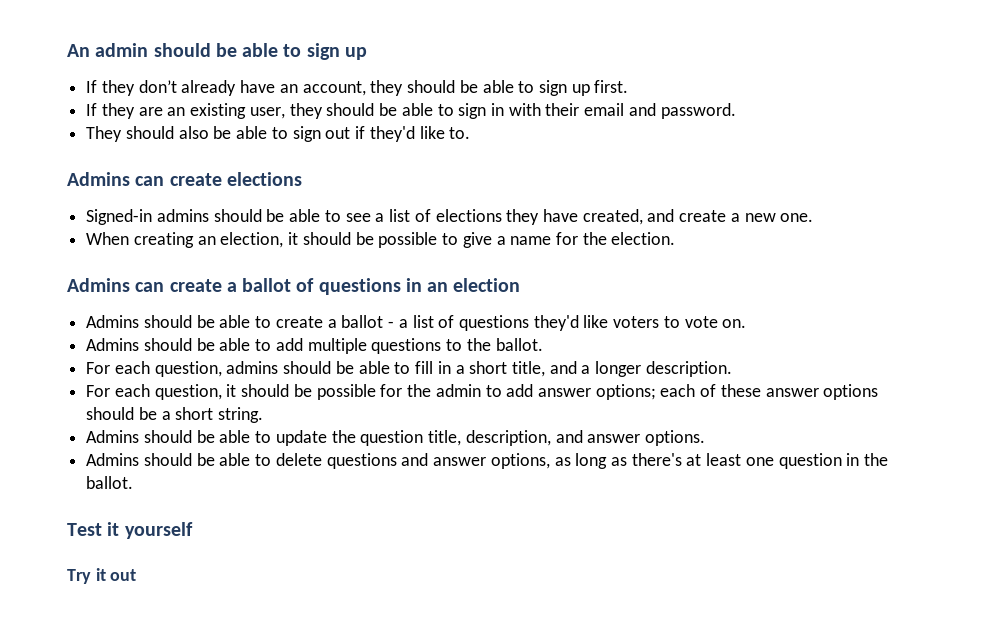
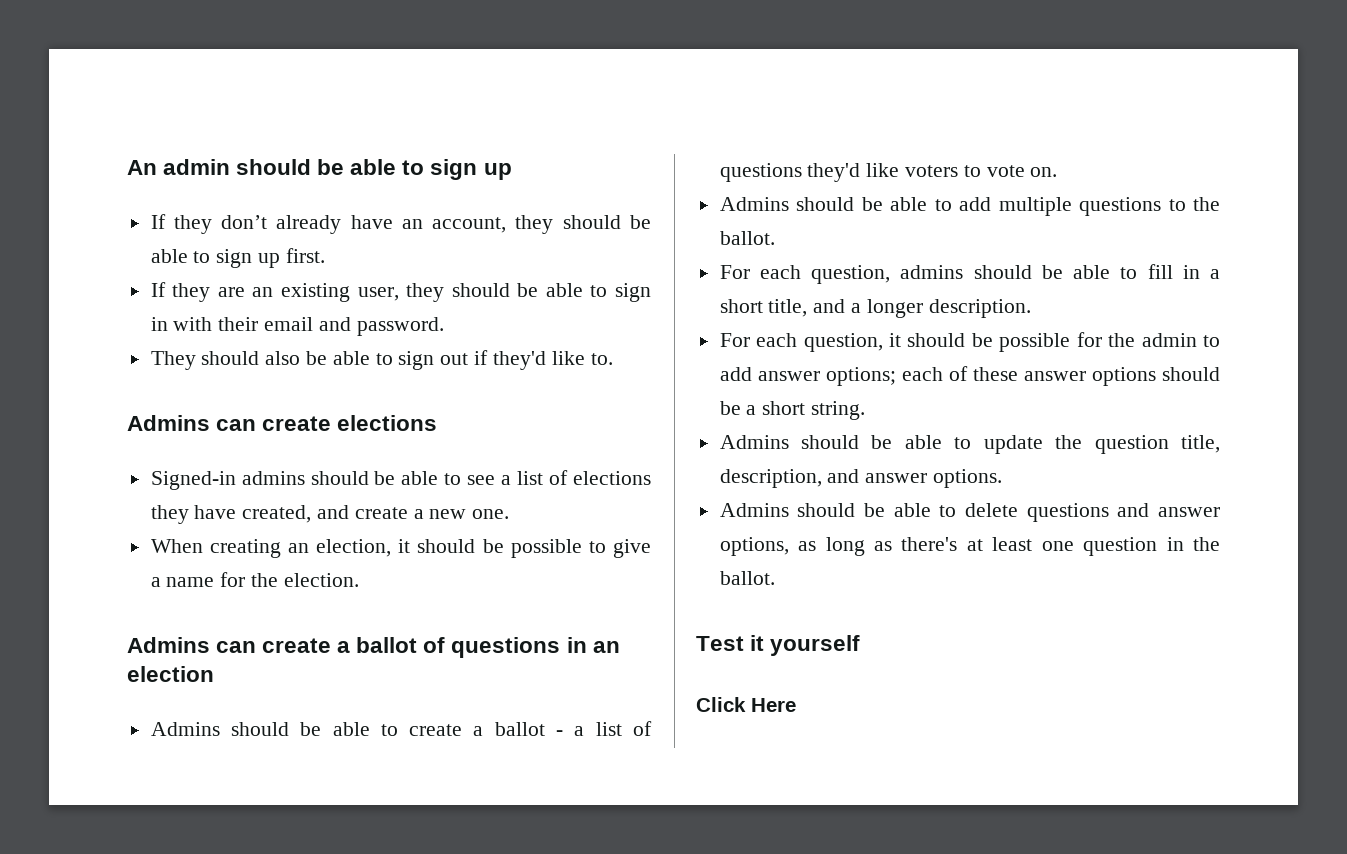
- Try it out
+ Click Here

